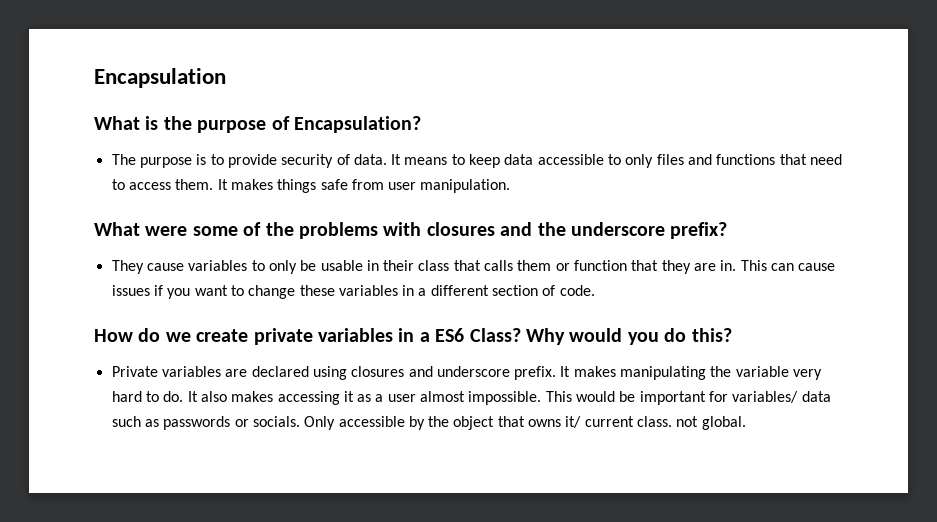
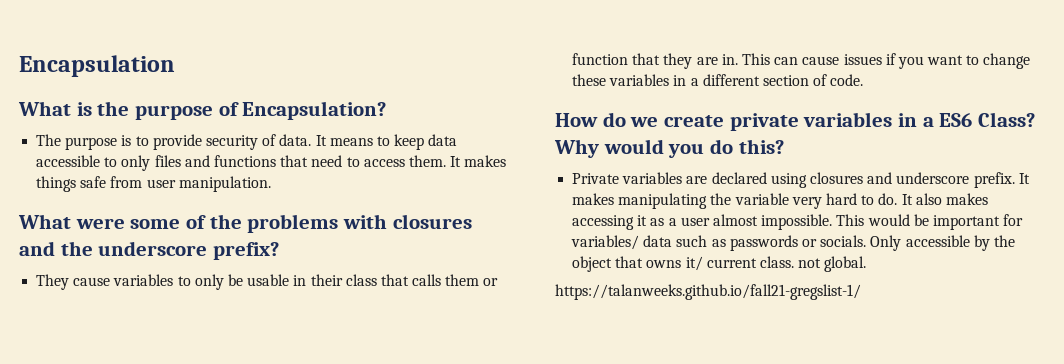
+ https://talanweeks.github.io/fall21-gregslist-1/

